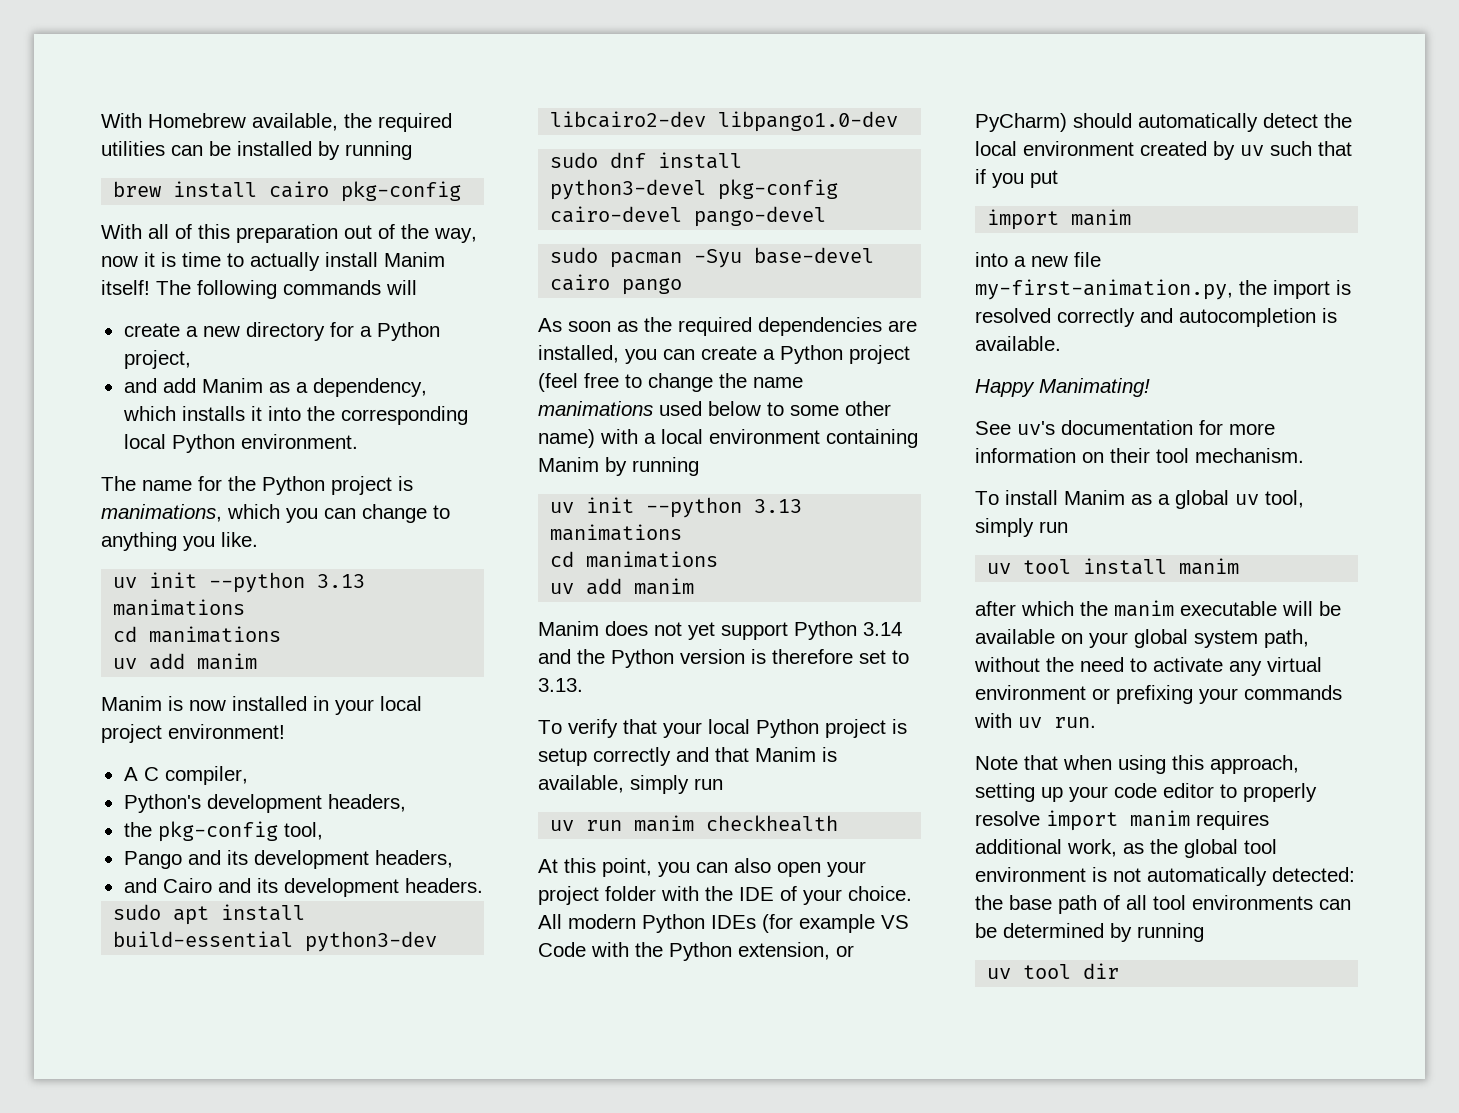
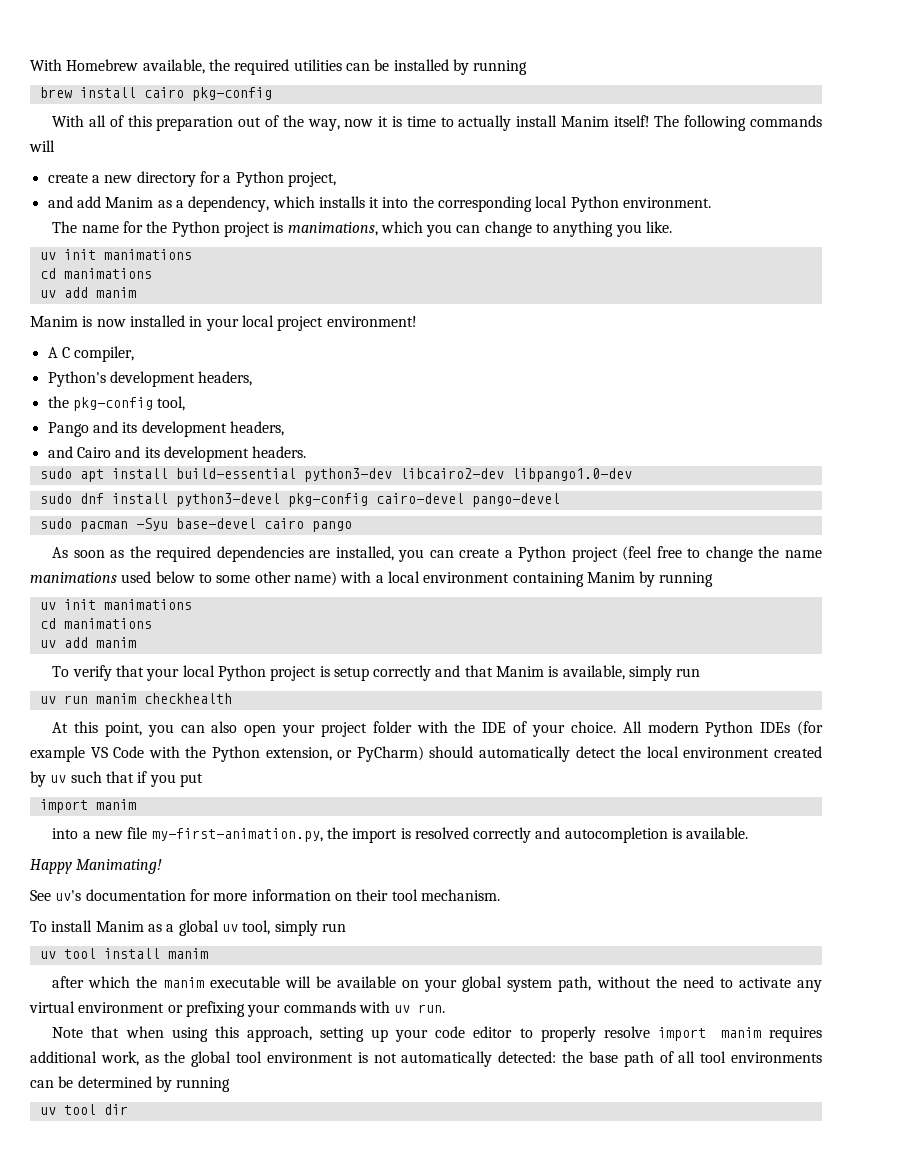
  The name for the Python project is manimations, which you can change to anything you like.
- uv init --python 3.13 manimations
+ uv init manimations
  As soon as the required dependencies are installed, you can create a Python project (feel free to change the name manimations used below to some other name) with a local environment containing Manim by running
- uv init --python 3.13 manimations
+ uv init manimations
  cd manimations
  uv add manim
- Manim does not yet support Python 3.14 and the Python version is therefore set to 3.13.

